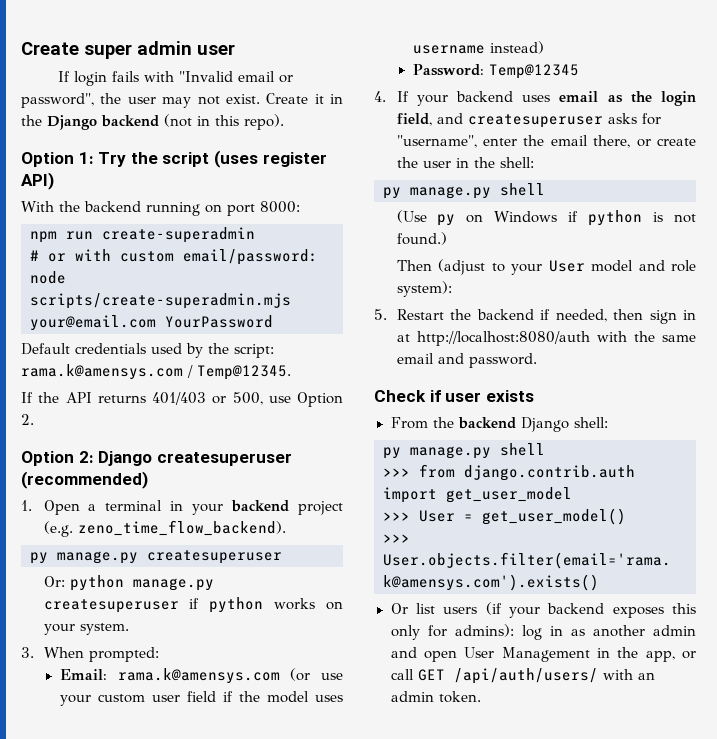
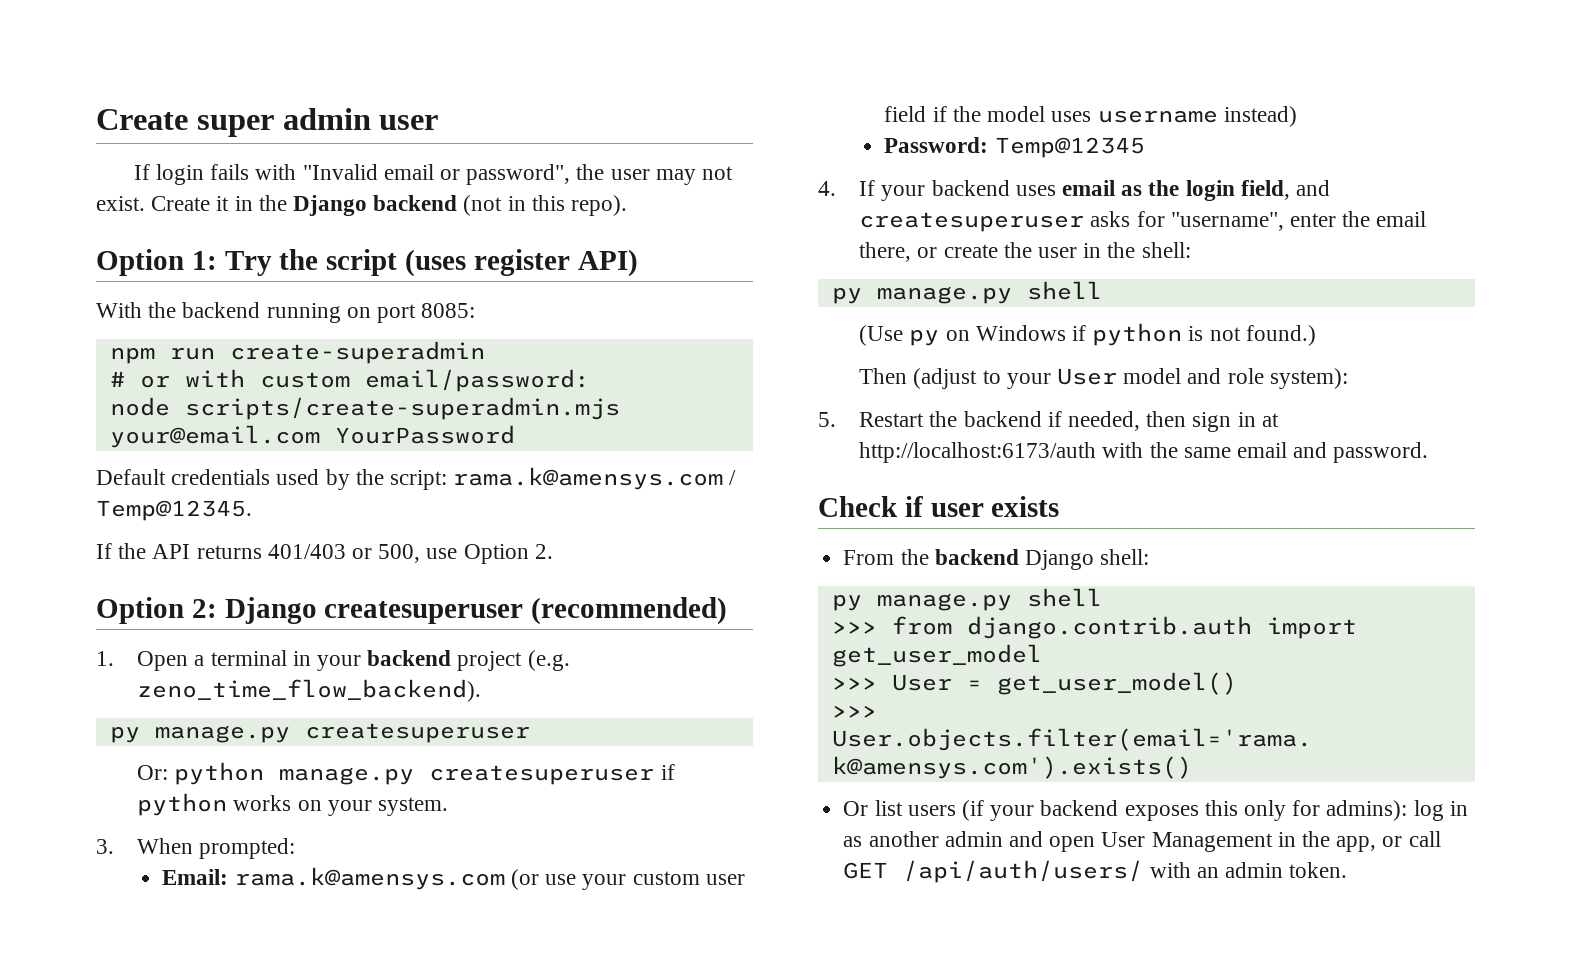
- With the backend running on port 8000:
+ With the backend running on port 8085:
- 5. Restart the backend if needed, then sign in at http://localhost:8080/auth with the same email and password.
+ 5. Restart the backend if needed, then sign in at http://localhost:6173/auth with the same email and password.

